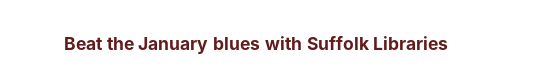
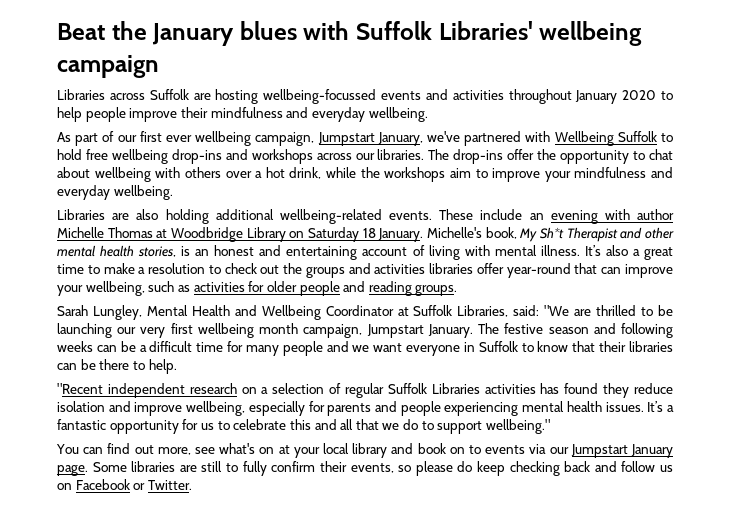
- Beat the January blues with Suffolk Libraries
+ Beat the January blues with Suffolk Libraries' wellbeing campaign
+ Libraries across Suffolk are hosting wellbeing-focussed events and activities throughout January 2020 to help people improve their mindfulness and everyday wellbeing.
+ As part of our first ever wellbeing campaign, Jumpstart January, we've partnered with Wellbeing Suffolk to hold free wellbeing drop-ins and workshops across our libraries. The drop-ins offer the opportunity to chat about wellbeing with others over a hot drink, while the workshops aim to improve your mindfulness and everyday wellbeing.
+ Libraries are also holding additional wellbeing-related events. These include an evening with author Michelle Thomas at Woodbridge Library on Saturday 18 January. Michelle's book, My Sh*t Therapist and other mental health stories, is an honest and entertaining account of living with mental illness. It’s also a great time to make a resolution to check out the groups and activities libraries offer year-round that can improve your wellbeing, such as activities for older people and reading groups.
+ Sarah Lungley, Mental Health and Wellbeing Coordinator at Suffolk Libraries, said: "We are thrilled to be launching our very first wellbeing month campaign, Jumpstart January. The festive season and following weeks can be a difficult time for many people and we want everyone in Suffolk to know that their libraries can be there to help.
+ "Recent independent research on a selection of regular Suffolk Libraries activities has found they reduce isolation and improve wellbeing, especially for parents and people experiencing mental health issues. It’s a fantastic opportunity for us to celebrate this and all that we do to support wellbeing."
+ You can find out more, see what's on at your local library and book on to events via our Jumpstart January page. Some libraries are still to fully confirm their events, so please do keep checking back and follow us on Facebook or Twitter.

